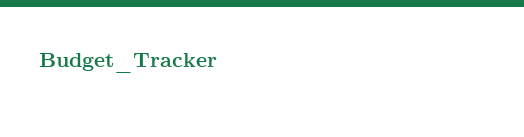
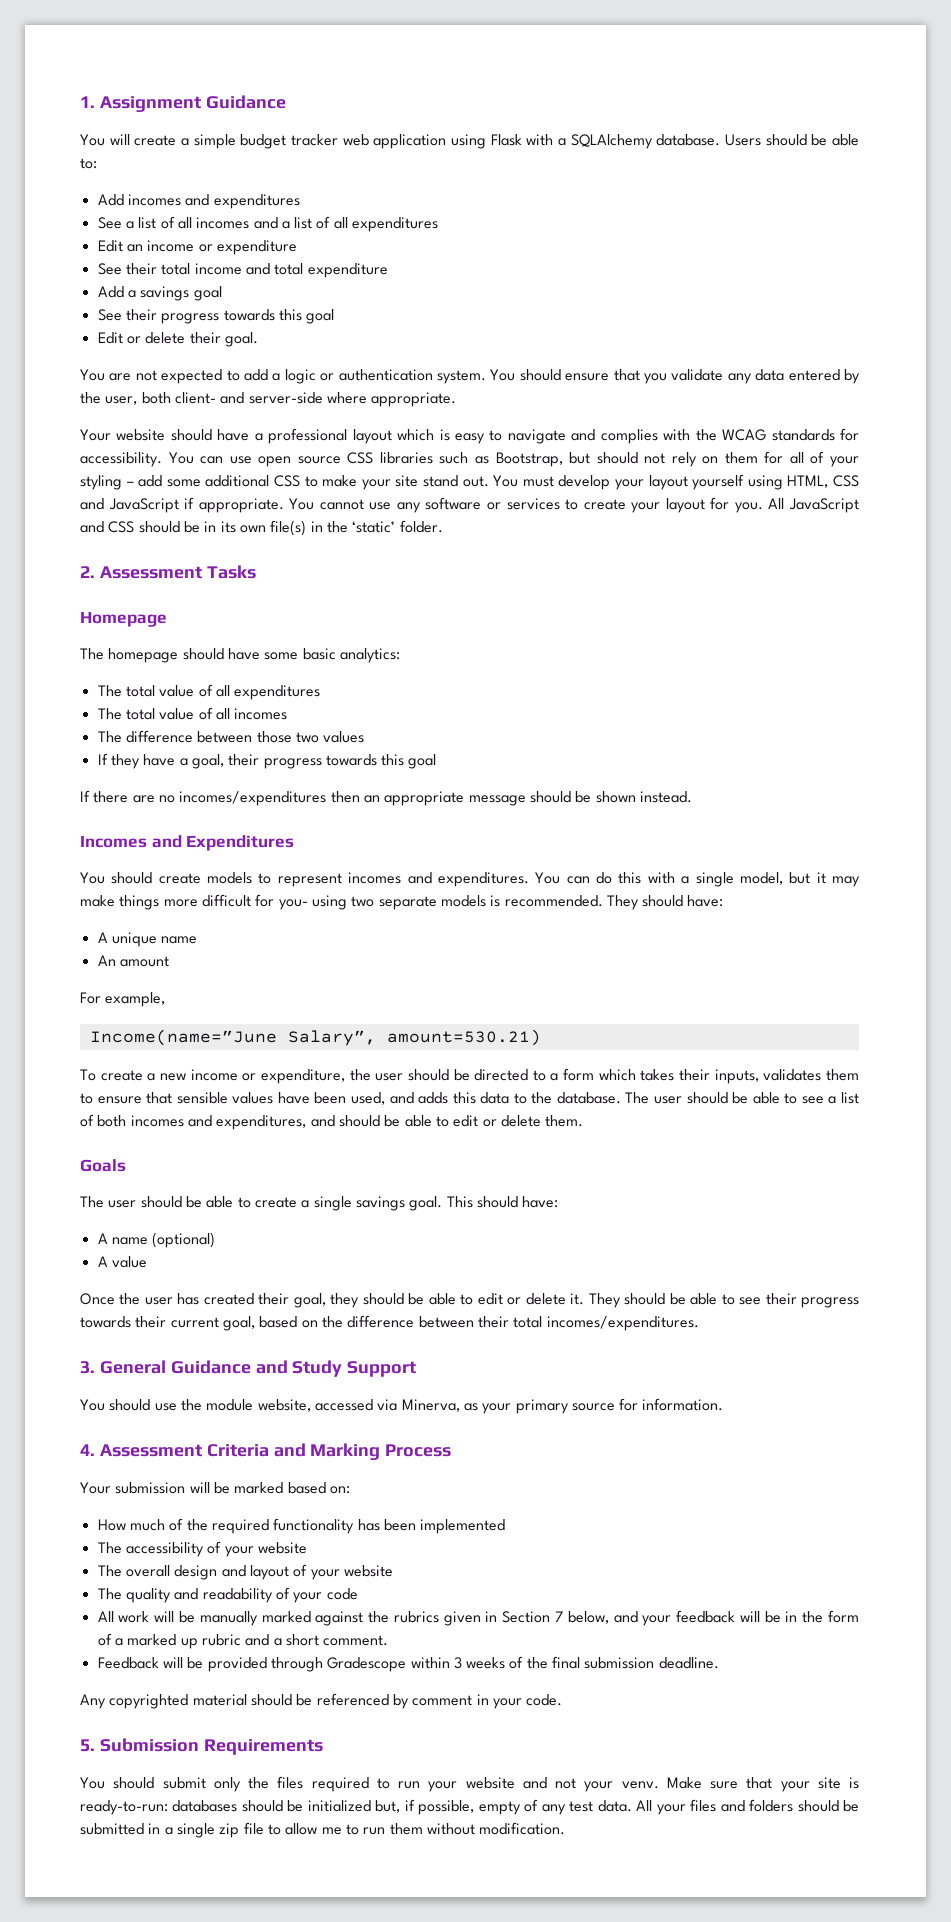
- Budget_Tracker
+ 1. Assignment Guidance
+ You will create a simple budget tracker web application using Flask with a SQLAlchemy database. Users should be able to:
+ Add incomes and expenditures
+ See a list of all incomes and a list of all expenditures
+ Edit an income or expenditure
+ See their total income and total expenditure
+ Add a savings goal
+ See their progress towards this goal
+ Edit or delete their goal.
+ You are not expected to add a logic or authentication system. You should ensure that you validate any data entered by the user, both client- and server-side where appropriate.
+ Your website should have a professional layout which is easy to navigate and complies with the WCAG standards for accessibility. You can use open source CSS libraries such as Bootstrap, but should not rely on them for all of your styling – add some additional CSS to make your site stand out. You must develop your layout yourself using HTML, CSS and JavaScript if appropriate. You cannot use any software or services to create your layout for you. All JavaScript and CSS should be in its own file(s) in the ‘static’ folder.
+ 2. Assessment Tasks
+ Homepage
+ The homepage should have some basic analytics:
+ The total value of all expenditures
+ The total value of all incomes
+ The difference between those two values
+ If they have a goal, their progress towards this goal
+ If there are no incomes/expenditures then an appropriate message should be shown instead.
+ Incomes and Expenditures
+ You should create models to represent incomes and expenditures. You can do this with a single model, but it may make things more difficult for you- using two separate models is recommended. They should have:
+ A unique name
+ An amount
+ For example,
+ Income(name=”June Salary”, amount=530.21)
+ To create a new income or expenditure, the user should be directed to a form which takes their inputs, validates them to ensure that sensible values have been used, and adds this data to the database. The user should be able to see a list of both incomes and expenditures, and should be able to edit or delete them.
+ Goals
+ The user should be able to create a single savings goal. This should have:
+ A name (optional)
+ A value
+ Once the user has created their goal, they should be able to edit or delete it. They should be able to see their progress towards their current goal, based on the difference between their total incomes/expenditures.
+ 3. General Guidance and Study Support
+ You should use the module website, accessed via Minerva, as your primary source for information.
+ 4. Assessment Criteria and Marking Process
+ Your submission will be marked based on:
+ How much of the required functionality has been implemented
+ The accessibility of your website
+ The overall design and layout of your website
+ The quality and readability of your code
+ All work will be manually marked against the rubrics given in Section 7 below, and your feedback will be in the form of a marked up rubric and a short comment.
+ Feedback will be provided through Gradescope within 3 weeks of the final submission deadline.
+ Any copyrighted material should be referenced by comment in your code.
+ 5. Submission Requirements
+ You should submit only the files required to run your website and not your venv. Make sure that your site is ready-to-run: databases should be initialized but, if possible, empty of any test data. All your files and folders should be submitted in a single zip file to allow me to run them without modification.

